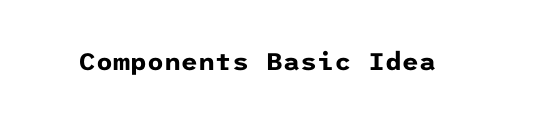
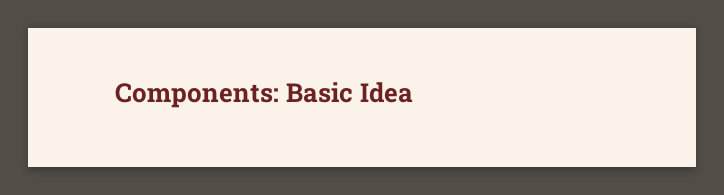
- Components Basic Idea
+ Components: Basic Idea

